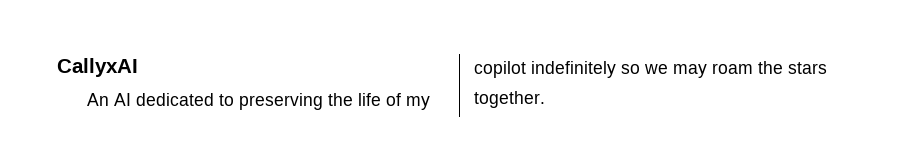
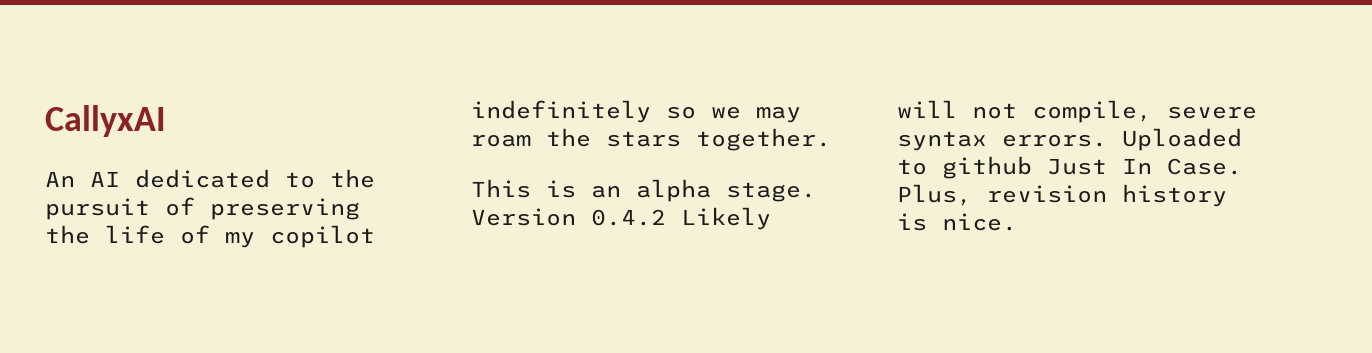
- An AI dedicated to preserving the life of my copilot indefinitely so we may roam the stars together.
+ An AI dedicated to the pursuit of preserving the life of my copilot indefinitely so we may roam the stars together.
+ This is an alpha stage. Version 0.4.2 Likely will not compile, severe syntax errors. Uploaded to github Just In Case. Plus, revision history is nice.

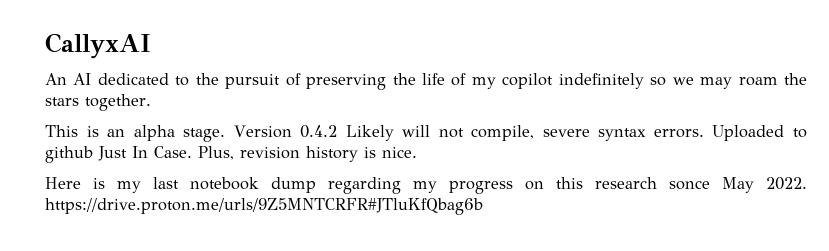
+ Here is my last notebook dump regarding my progress on this research sonce May 2022. https://drive.proton.me/urls/9Z5MNTCRFR#JTluKfQbag6b

